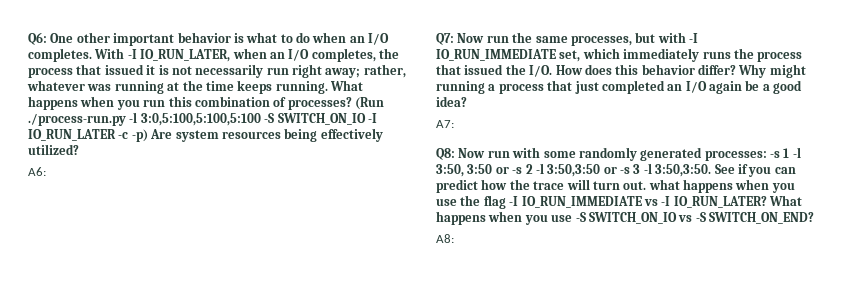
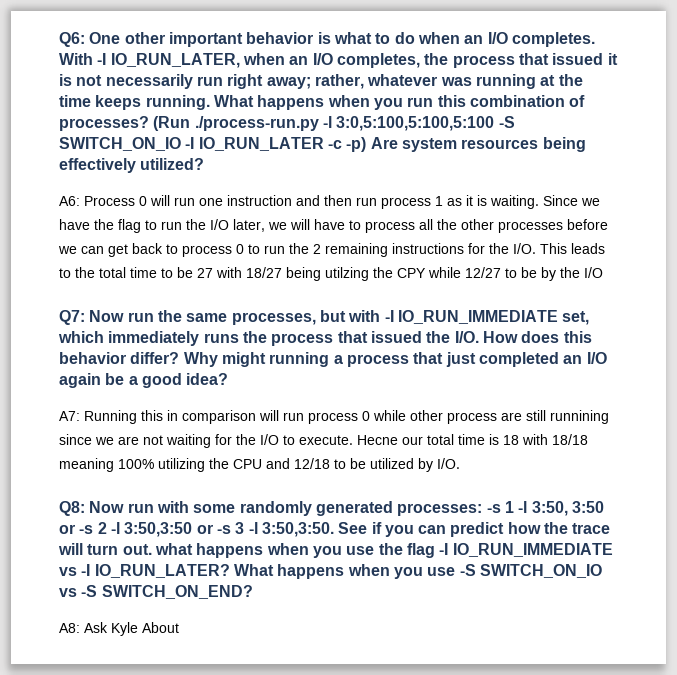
- A6:
+ A6: Process 0 will run one instruction and then run process 1 as it is waiting. Since we have the flag to run the I/O later, we will have to process all the other processes before we can get back to process 0 to run the 2 remaining instructions for the I/O. This leads to the total time to be 27 with 18/27 being utilzing the CPY while 12/27 to be by the I/O
- A7:
+ A7: Running this in comparison will run process 0 while other process are still runnining since we are not waiting for the I/O to execute. Hecne our total time is 18 with 18/18 meaning 100% utilizing the CPU and 12/18 to be utilized by I/O.
- A8:
+ A8: Ask Kyle About

